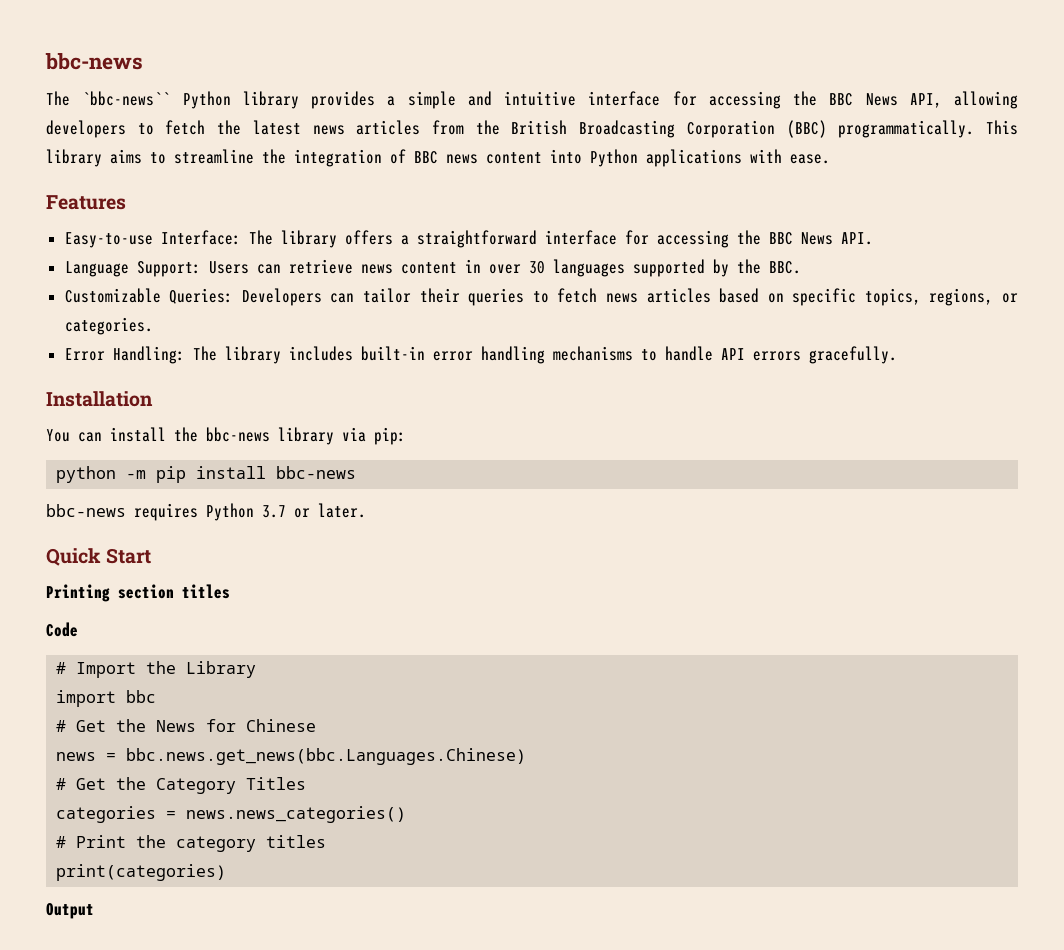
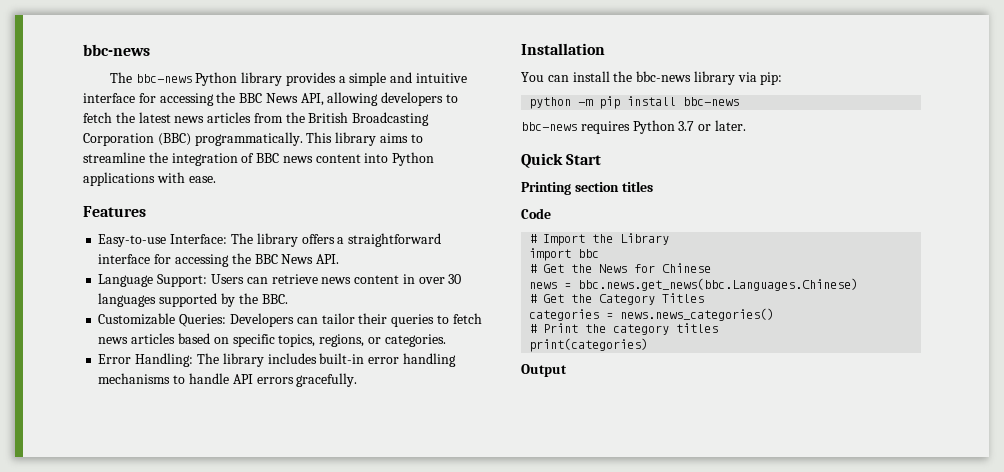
- The `bbc-news`` Python library provides a simple and intuitive interface for accessing the BBC News API, allowing developers to fetch the latest news articles from the British Broadcasting Corporation (BBC) programmatically.
+ The bbc-news Python library provides a simple and intuitive interface for accessing the BBC News API, allowing developers to fetch the latest news articles from the British Broadcasting Corporation (BBC) programmatically.

